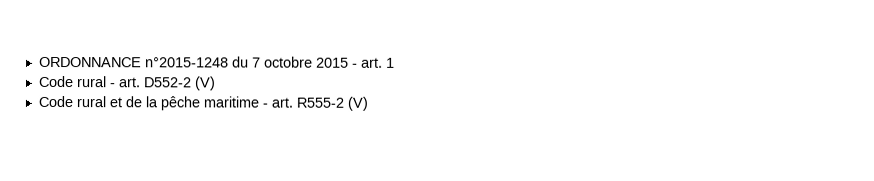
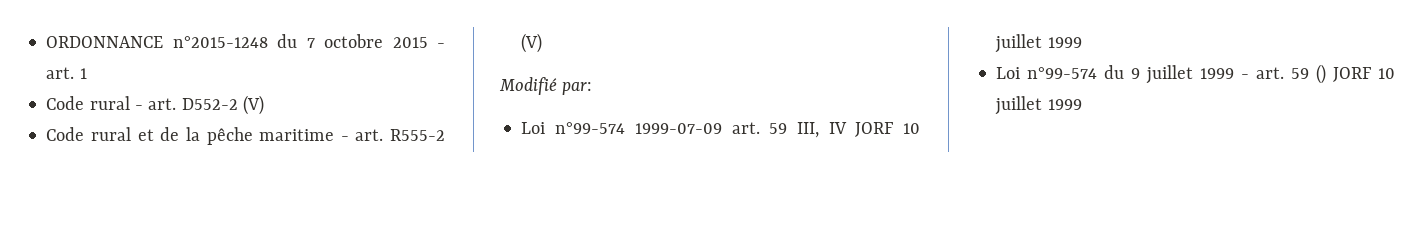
+ Modifié par:
+ Loi n°99-574 1999-07-09 art. 59 III, IV JORF 10 juillet 1999
+ Loi n°99-574 du 9 juillet 1999 - art. 59 () JORF 10 juillet 1999

